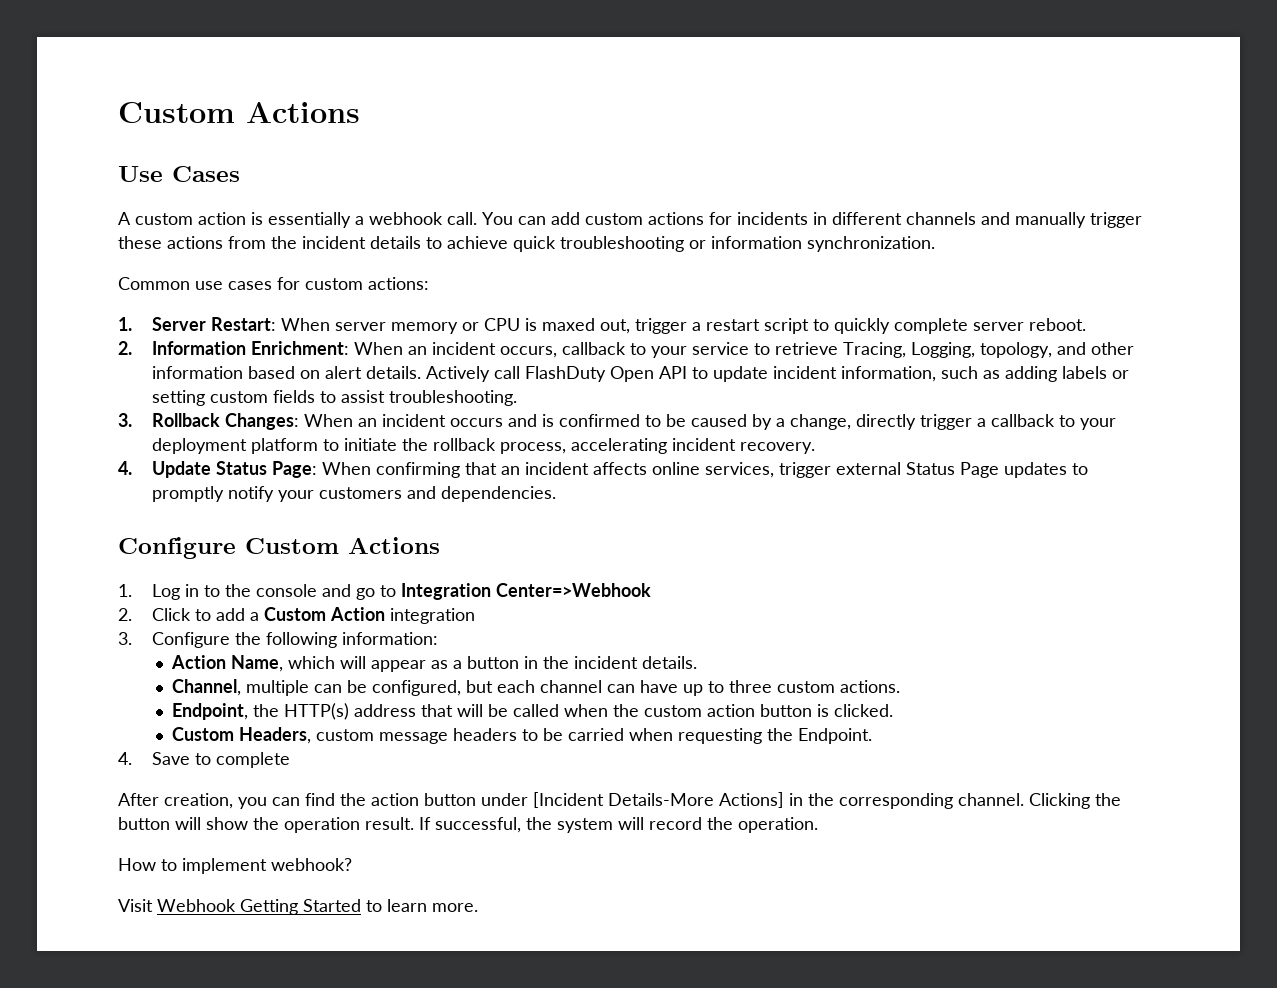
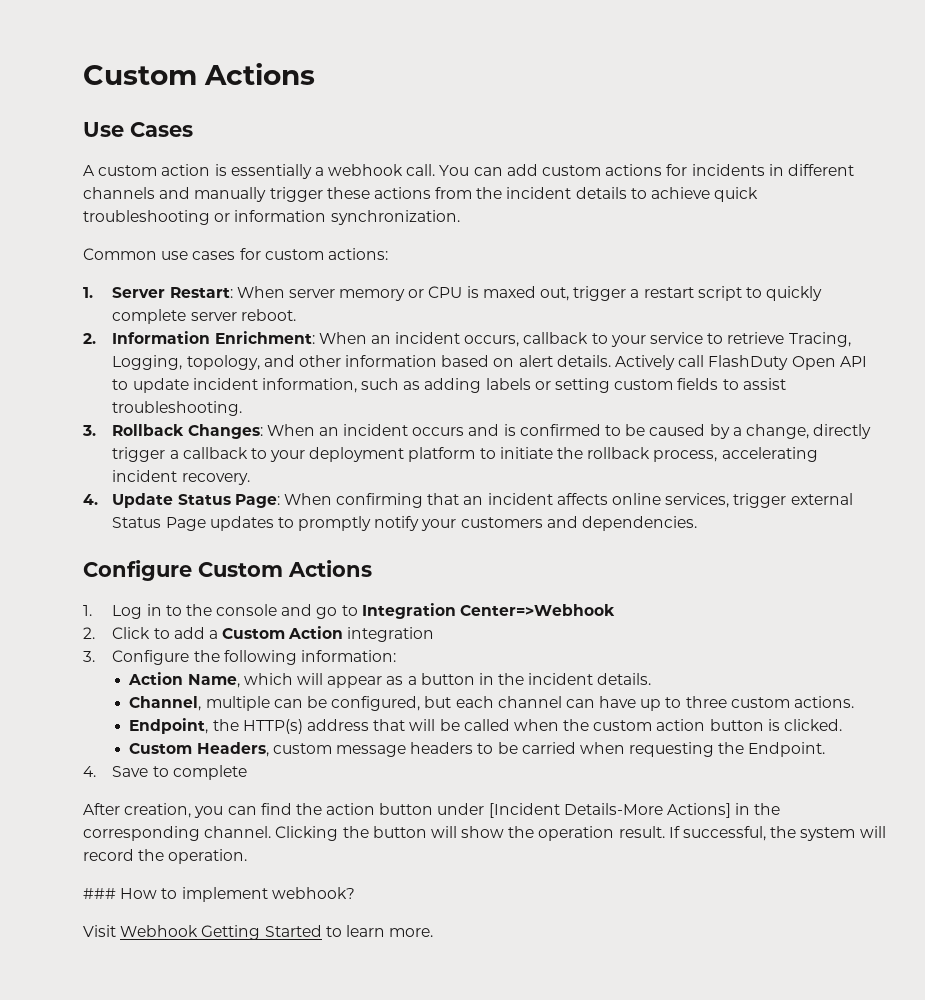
- How to implement webhook?
+ ### How to implement webhook?

